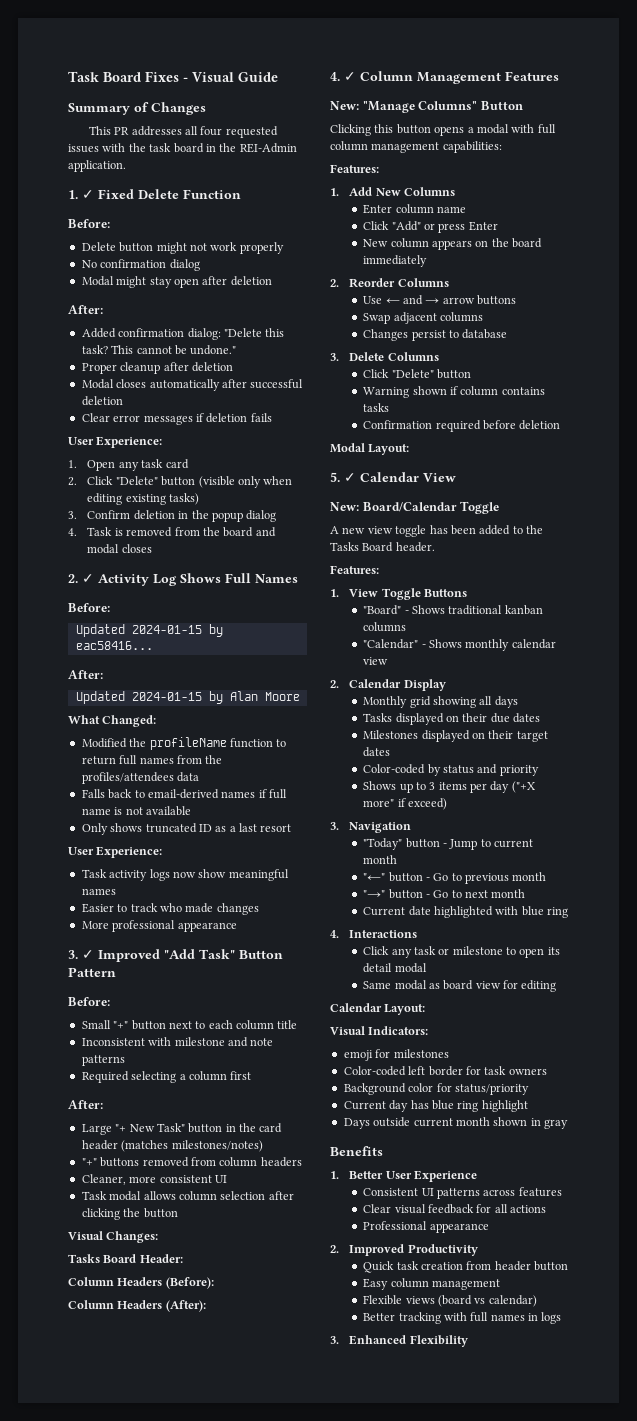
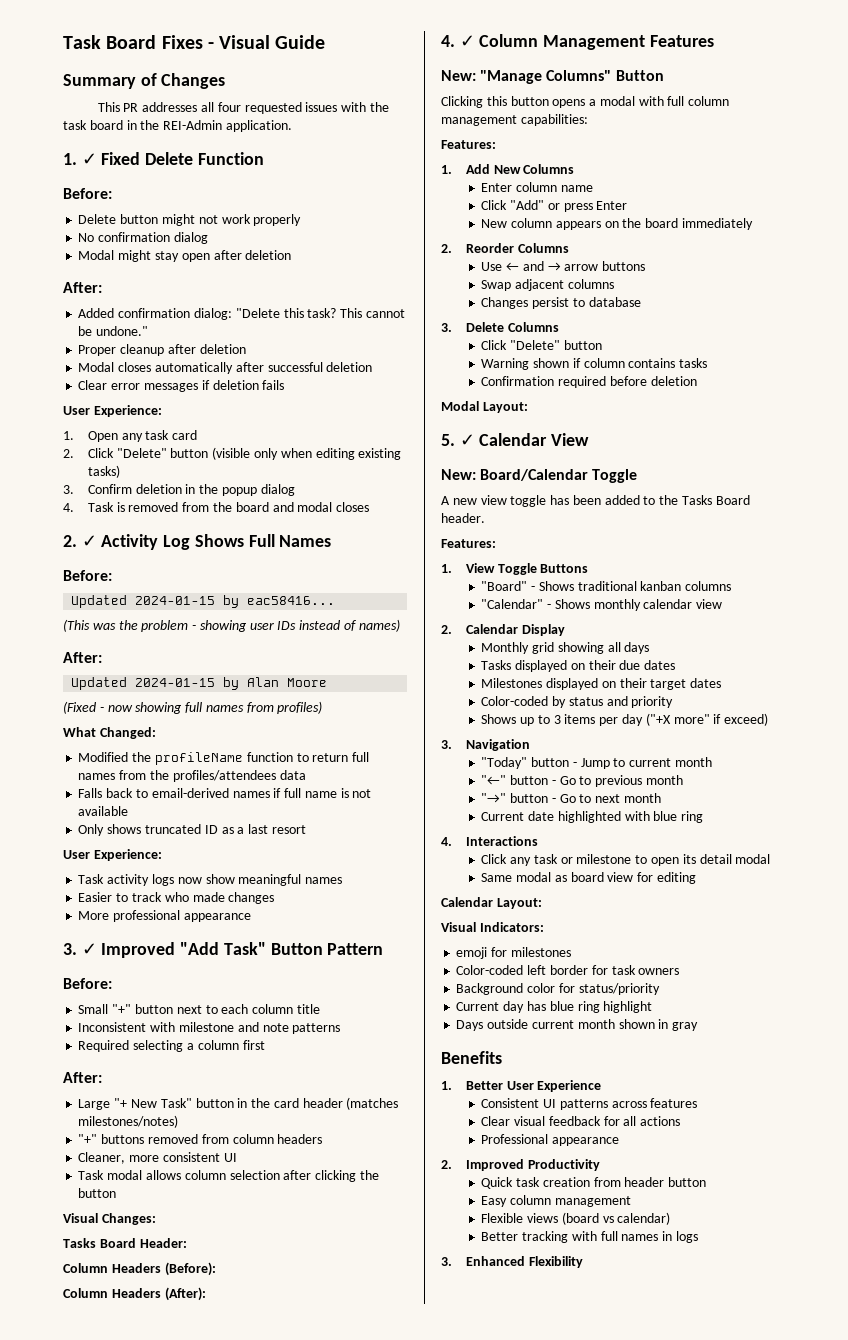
+ (This was the problem - showing user IDs instead of names)
+ (Fixed - now showing full names from profiles)

